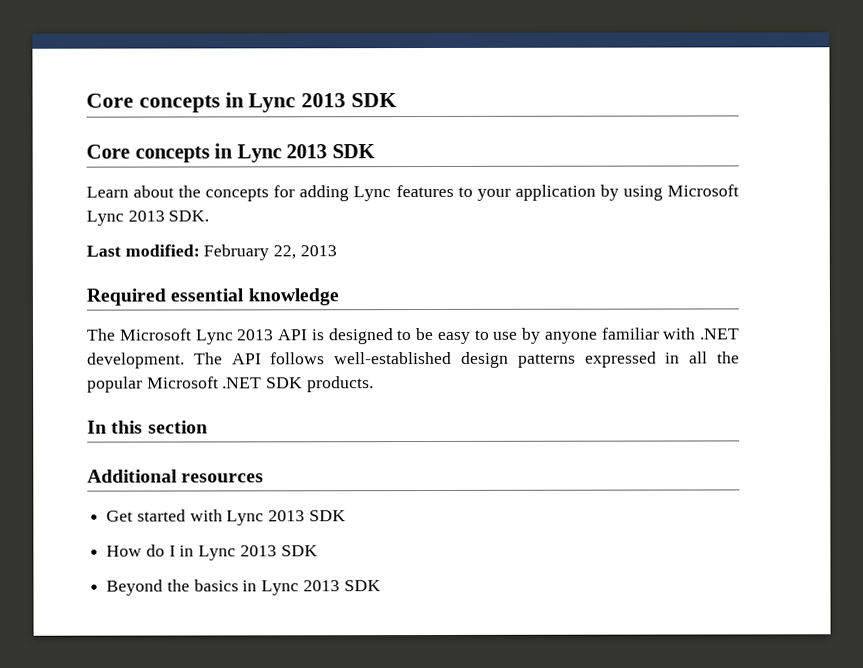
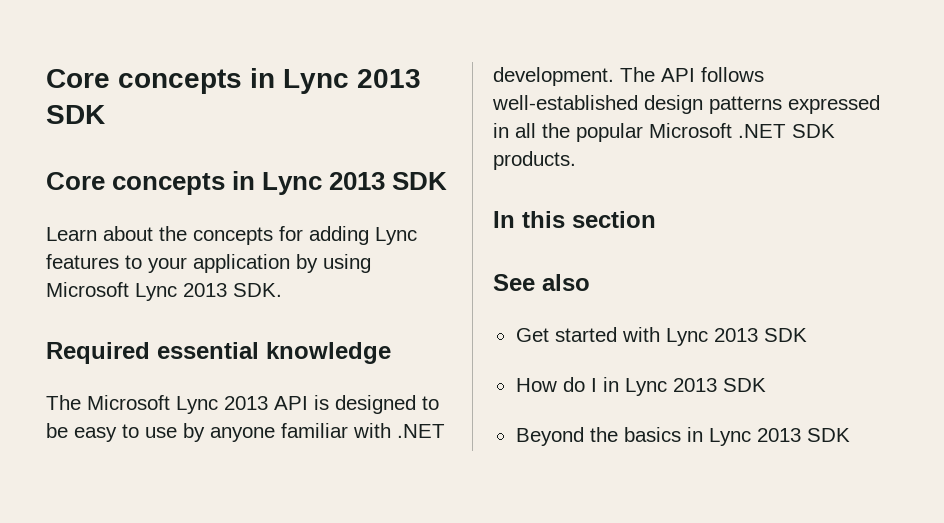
- Last modified: February 22, 2013
- Additional resources
+ See also

